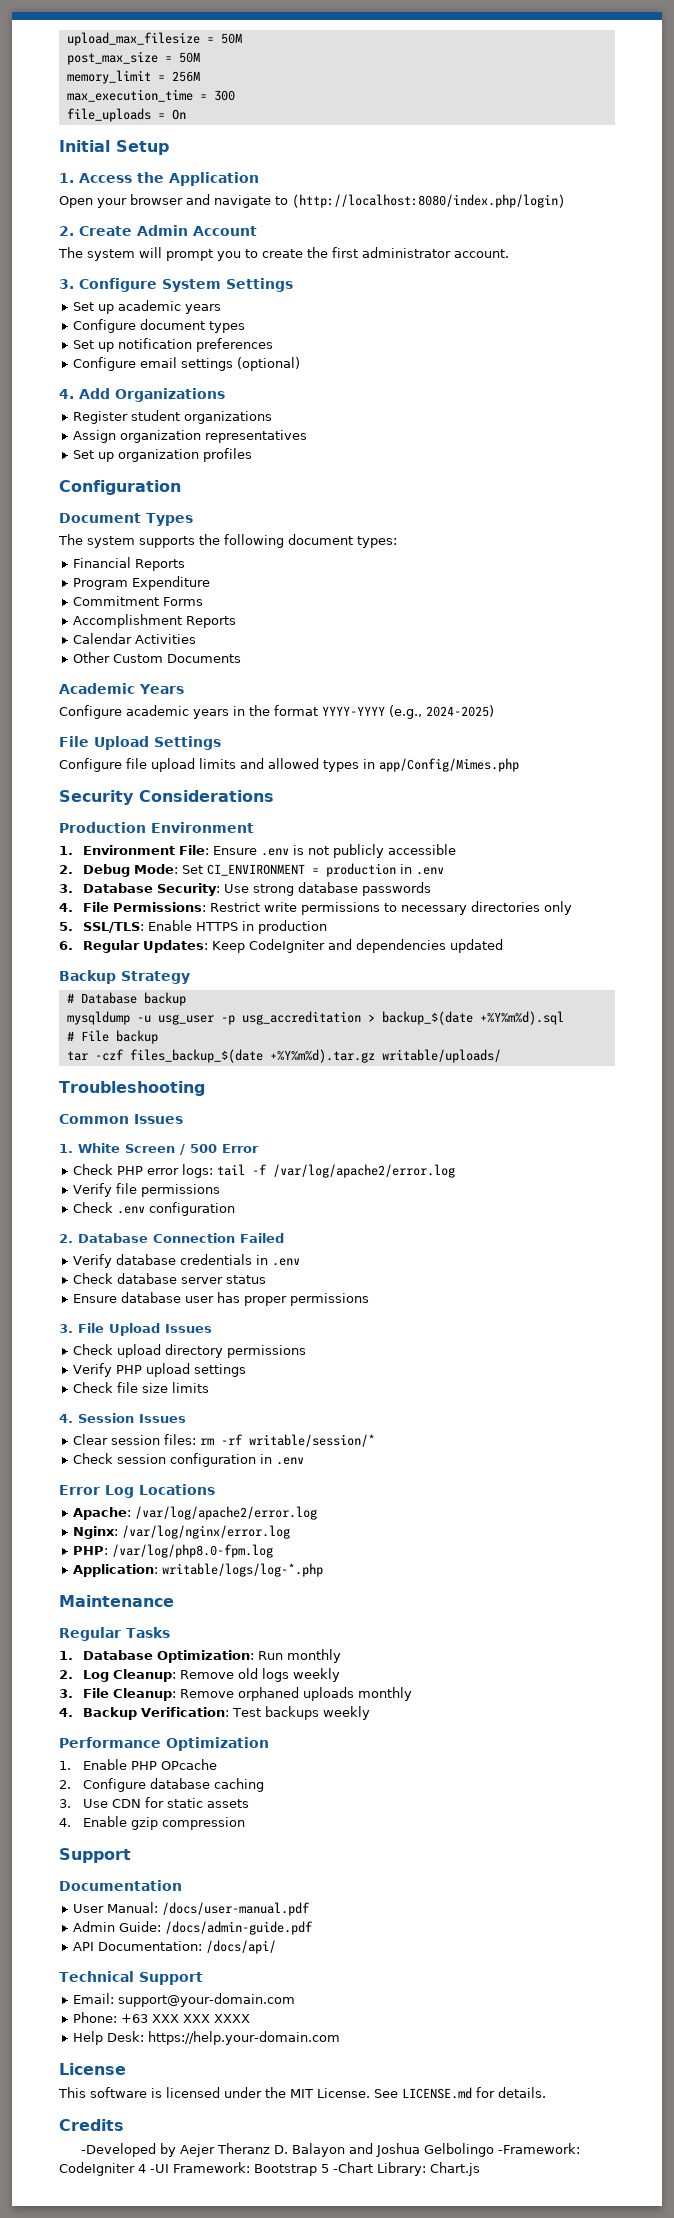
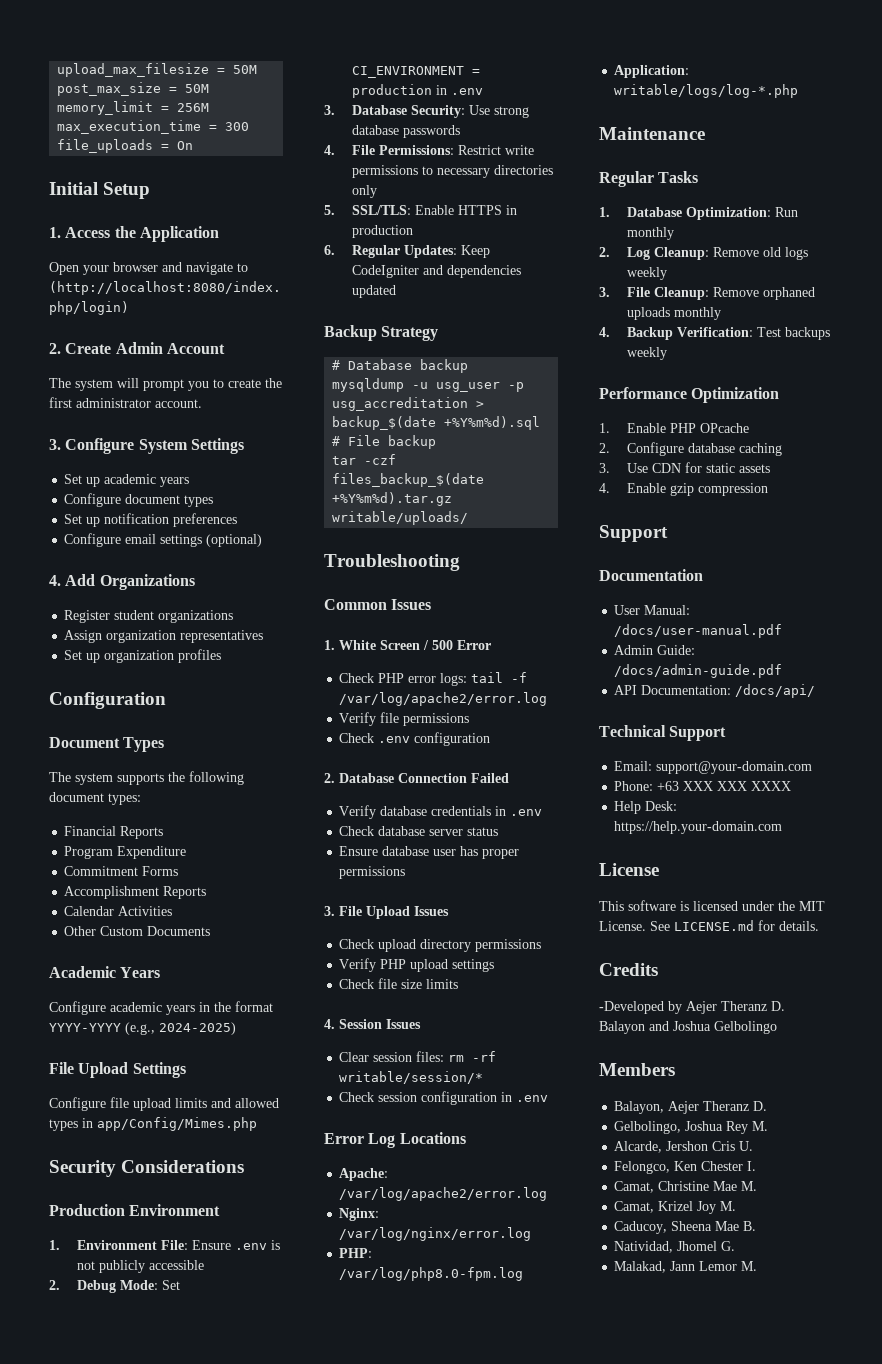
- -Developed by Aejer Theranz D. Balayon and Joshua Gelbolingo -Framework: CodeIgniter 4 -UI Framework: Bootstrap 5 -Chart Library: Chart.js
+ -Developed by Aejer Theranz D. Balayon and Joshua Gelbolingo
+ Members
+ Balayon, Aejer Theranz D.
+ Gelbolingo, Joshua Rey M.
+ Alcarde, Jershon Cris U.
+ Felongco, Ken Chester I.
+ Camat, Christine Mae M.
+ Camat, Krizel Joy M.
+ Caducoy, Sheena Mae B.
+ Natividad, Jhomel G.
+ Malakad, Jann Lemor M.

